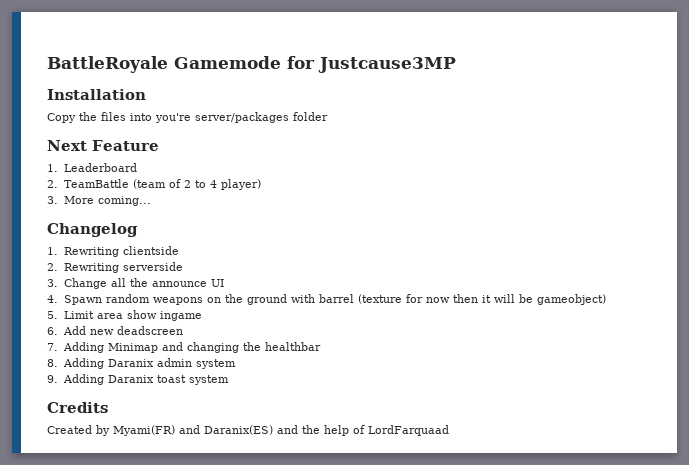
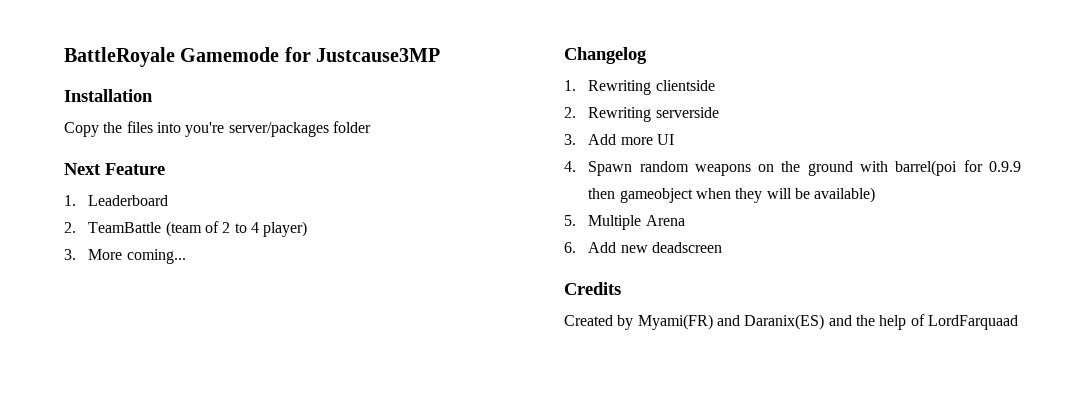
- 3. Change all the announce UI
+ 3. Add more UI
- 4. Spawn random weapons on the ground with barrel (texture for now then it will be gameobject)
+ 4. Spawn random weapons on the ground with barrel(poi for 0.9.9 then gameobject when they will be available)
- 5. Limit area show ingame
+ 5. Multiple Arena
- 7. Adding Minimap and changing the healthbar
- 8. Adding Daranix admin system
- 9. Adding Daranix toast system

